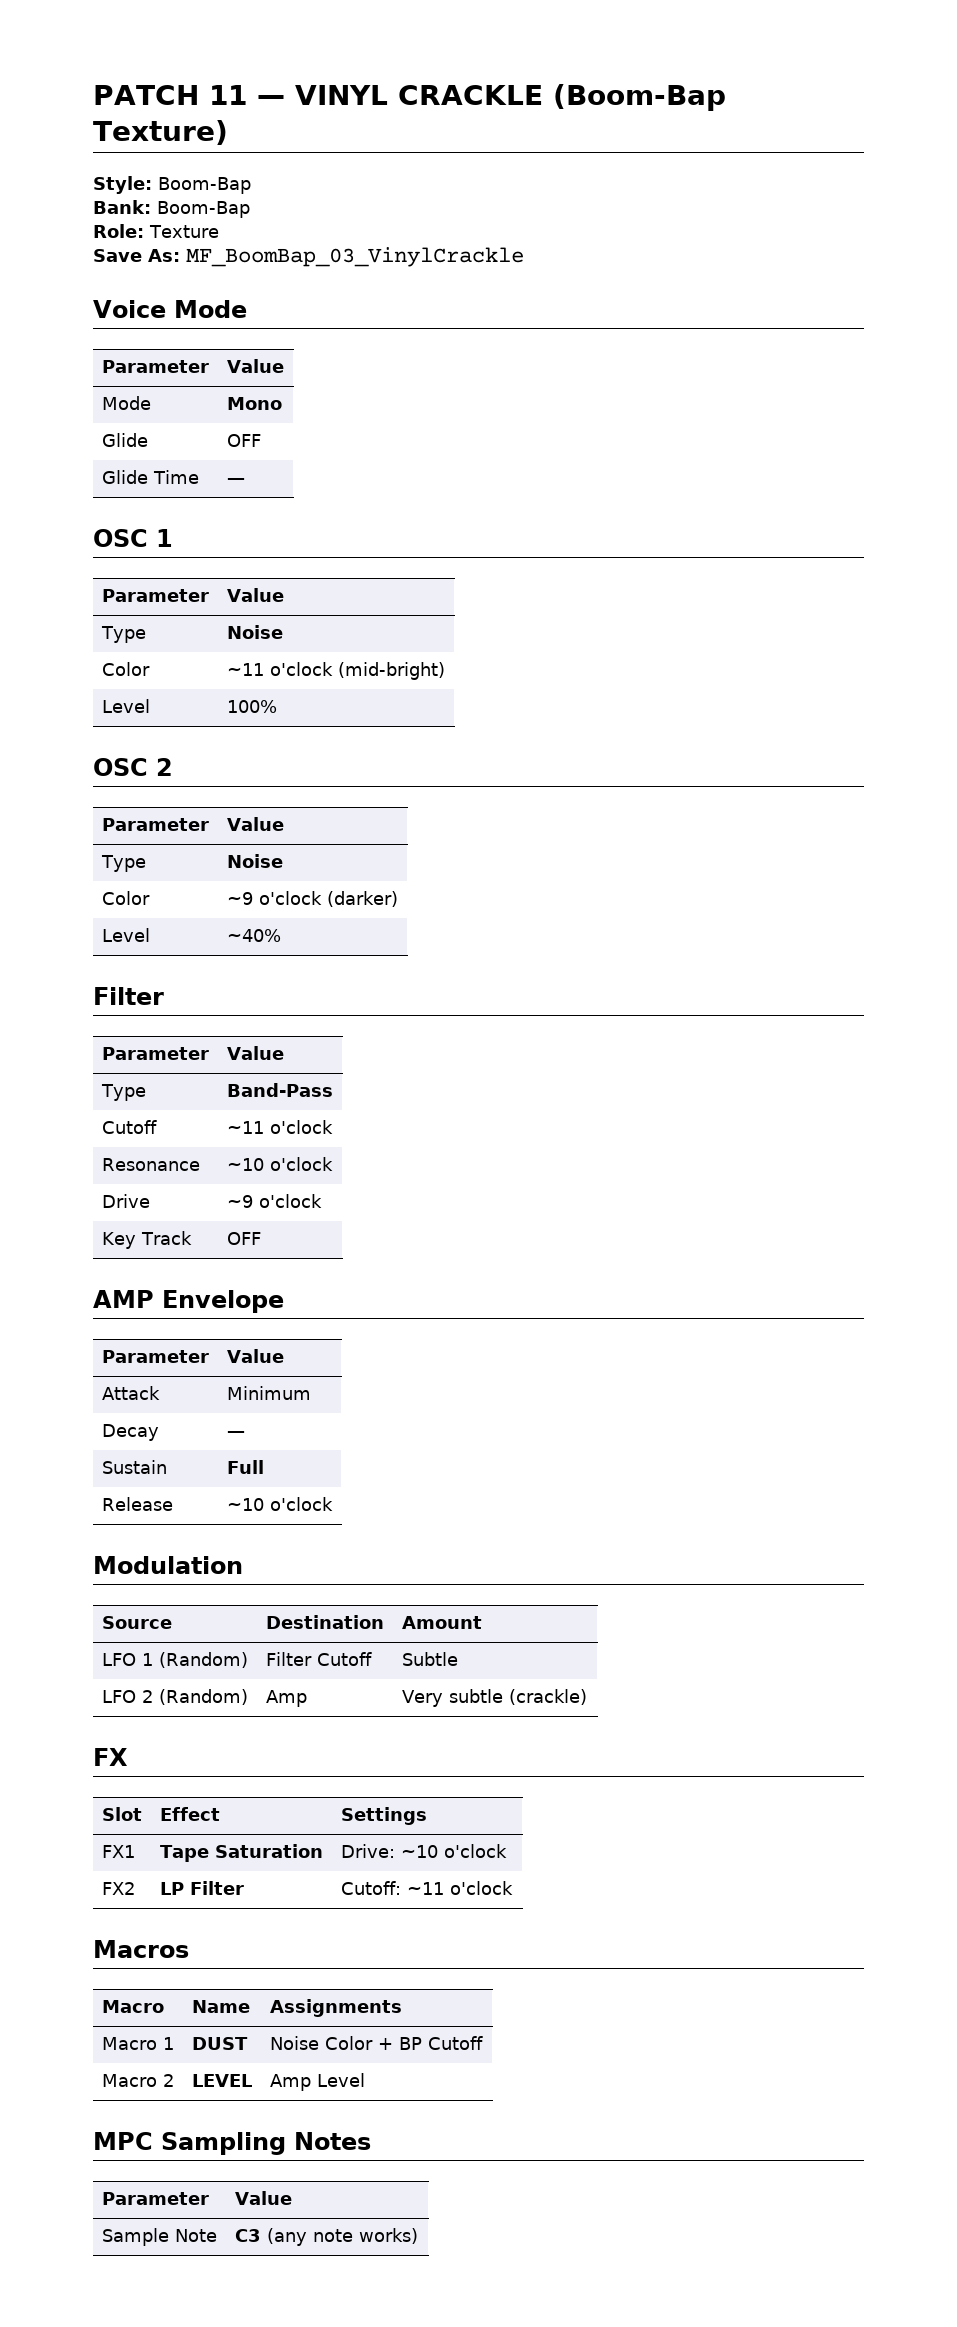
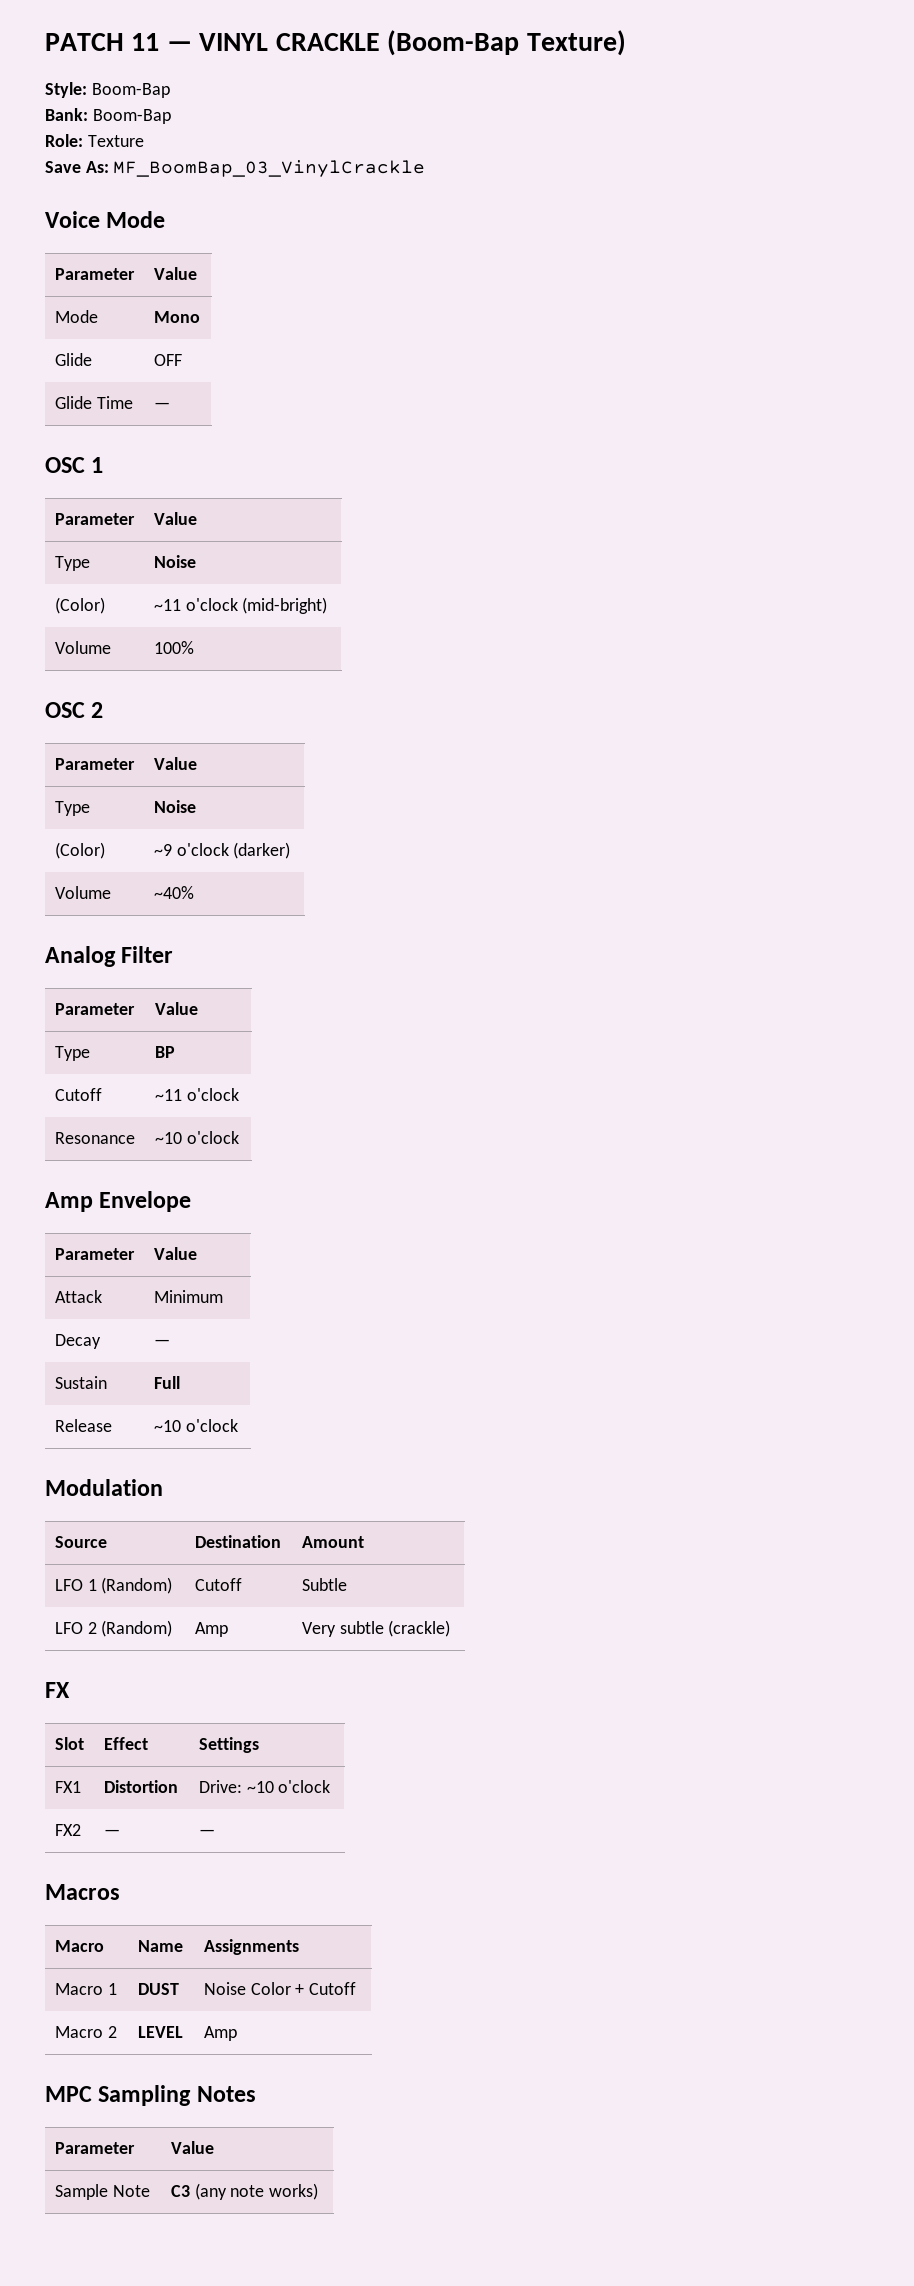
- Color | ~11 o'clock (mid-bright)
+ (Color) | ~11 o'clock (mid-bright)
- Level | 100%
+ Volume | 100%
- Color | ~9 o'clock (darker)
+ (Color) | ~9 o'clock (darker)
- Level | ~40%
- Filter
+ Volume | ~40%
+ Analog Filter
- Type | Band-Pass
+ Type | BP
- Drive | ~9 o'clock
- Key Track | OFF
- AMP Envelope
+ Amp Envelope
- LFO 1 (Random) | Filter Cutoff | Subtle
+ LFO 1 (Random) | Cutoff | Subtle
- FX1 | Tape Saturation | Drive: ~10 o'clock
+ FX1 | Distortion | Drive: ~10 o'clock
- FX2 | LP Filter | Cutoff: ~11 o'clock
+ FX2 | — | —
- Macro 1 | DUST | Noise Color + BP Cutoff
+ Macro 1 | DUST | Noise Color + Cutoff
- Macro 2 | LEVEL | Amp Level
+ Macro 2 | LEVEL | Amp

